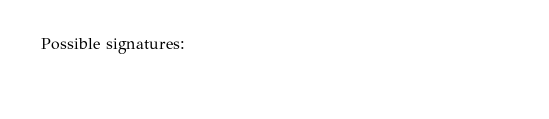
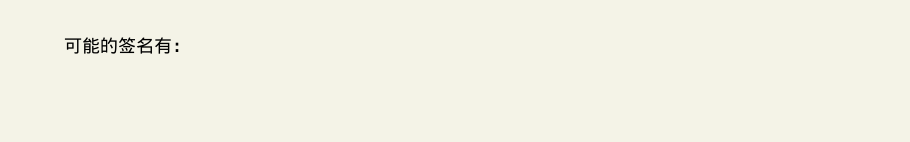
- Possible signatures:
+ 可能的签名有：

